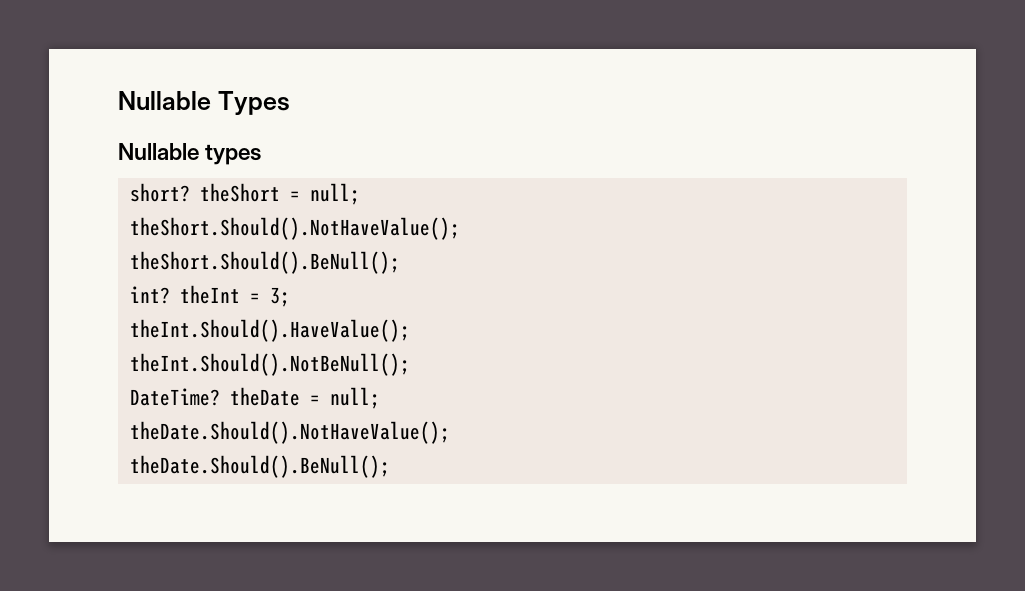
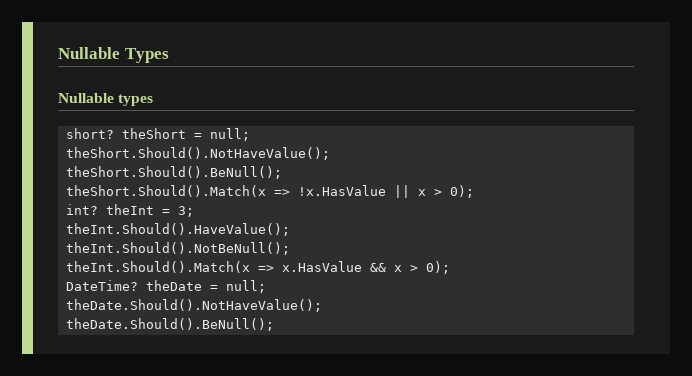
+ theShort.Should().Match(x => !x.HasValue || x > 0);
+ theInt.Should().Match(x => x.HasValue && x > 0);

